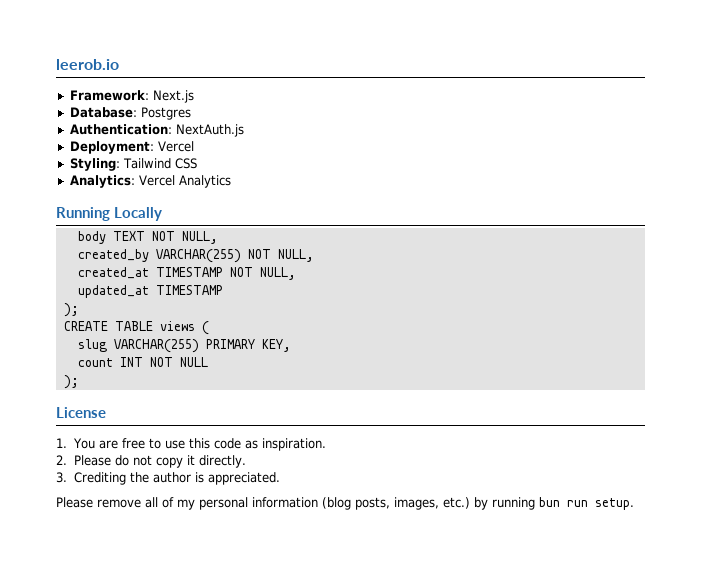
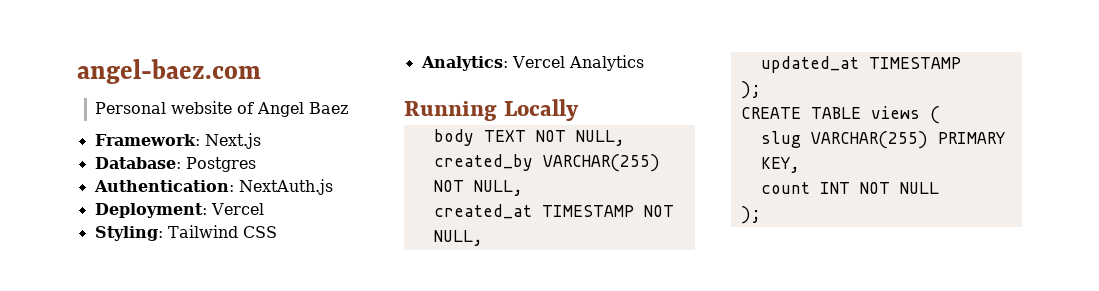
- leerob.io
+ angel-baez.com
+ Personal website of Angel Baez
- License
- 1. You are free to use this code as inspiration.
- 2. Please do not copy it directly.
- 3. Crediting the author is appreciated.
- Please remove all of my personal information (blog posts, images, etc.) by running bun run setup.

